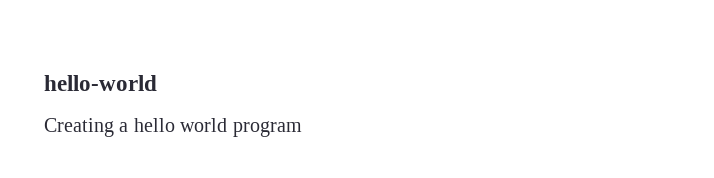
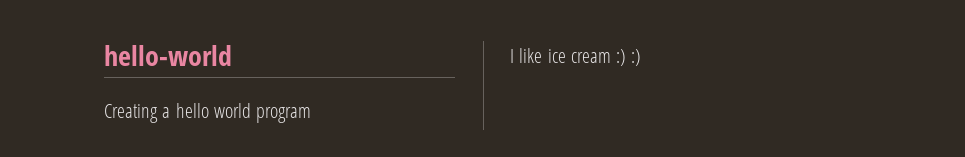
+ I like ice cream :) :)

